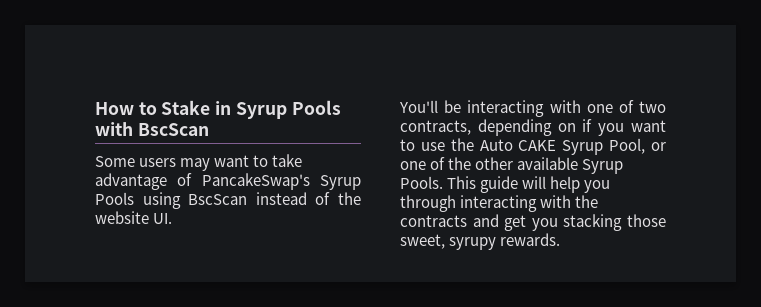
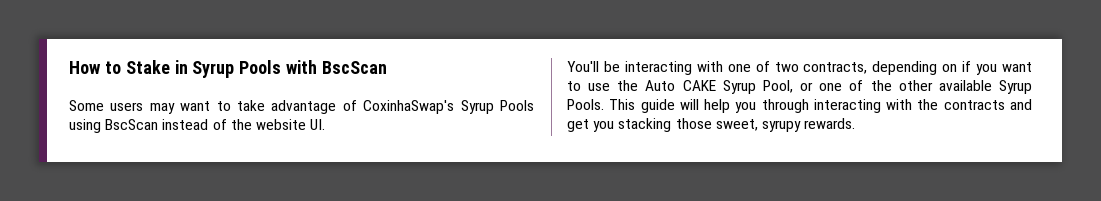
- Some users may want to take advantage of PancakeSwap's Syrup Pools using BscScan instead of the website UI.
+ Some users may want to take advantage of CoxinhaSwap's Syrup Pools using BscScan instead of the website UI.

